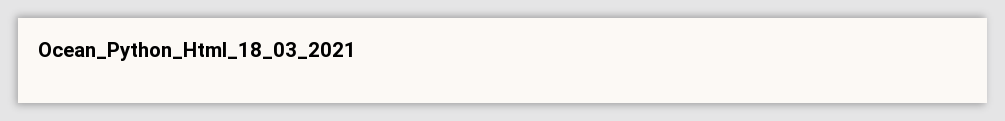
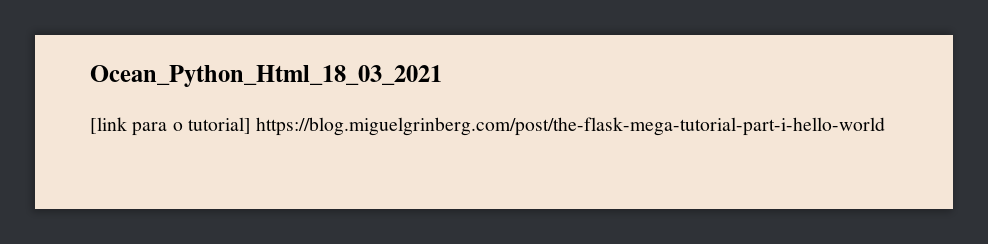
+ [link para o tutorial] https://blog.miguelgrinberg.com/post/the-flask-mega-tutorial-part-i-hello-world

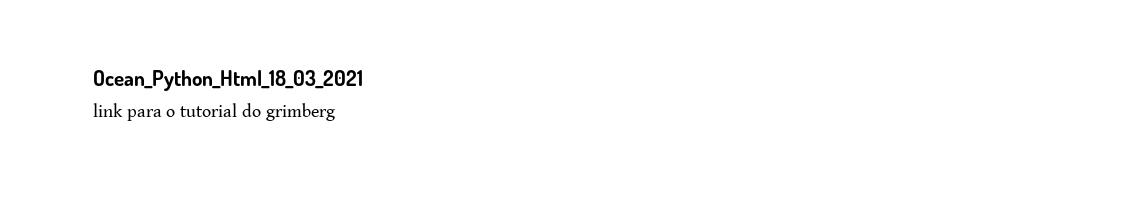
- [link para o tutorial] https://blog.miguelgrinberg.com/post/the-flask-mega-tutorial-part-i-hello-world
+ link para o tutorial do grimberg

